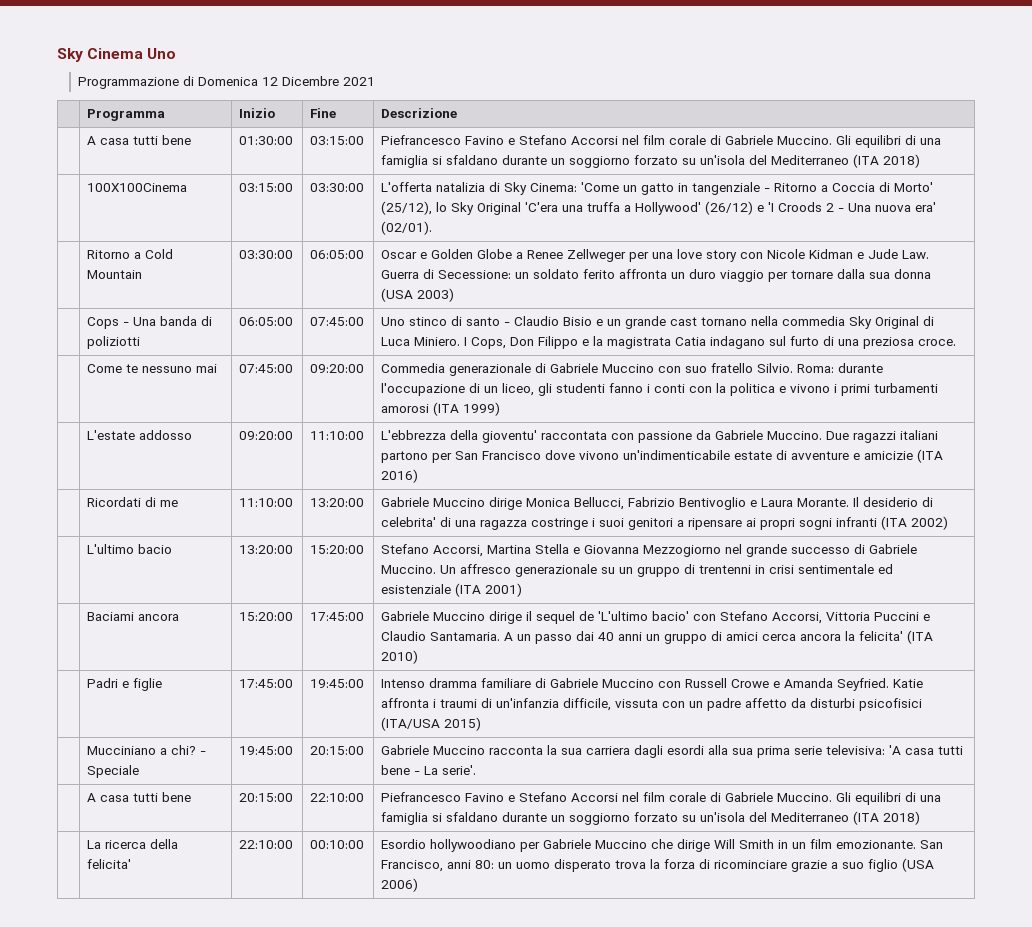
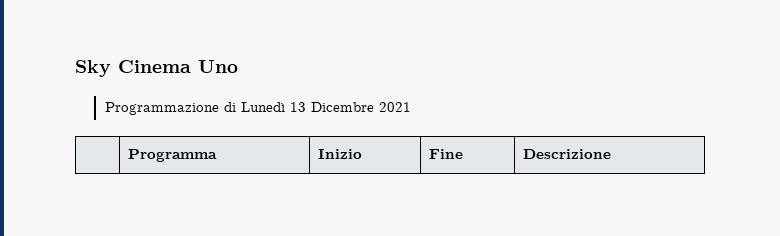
- Programmazione di Domenica 12 Dicembre 2021
+ Programmazione di Lunedì 13 Dicembre 2021
- | A casa tutti bene | 01:30:00 | 03:15:00 | Piefrancesco Favino e Stefano Accorsi nel film corale di Gabriele Muccino. Gli equilibri di una famiglia si sfaldano durante un soggiorno forzato su un'isola del Mediterraneo (ITA 2018)
- | 100X100Cinema | 03:15:00 | 03:30:00 | L'offerta natalizia di Sky Cinema: 'Come un gatto in tangenziale - Ritorno a Coccia di Morto' (25/12), lo Sky Original 'C'era una truffa a Hollywood' (26/12) e 'I Croods 2 - Una nuova era' (02/01).
- | Ritorno a Cold Mountain | 03:30:00 | 06:05:00 | Oscar e Golden Globe a Renee Zellweger per una love story con Nicole Kidman e Jude Law. Guerra di Secessione: un soldato ferito affronta un duro viaggio per tornare dalla sua donna (USA 2003)
- | Cops - Una banda di poliziotti | 06:05:00 | 07:45:00 | Uno stinco di santo - Claudio Bisio e un grande cast tornano nella commedia Sky Original di Luca Miniero. I Cops, Don Filippo e la magistrata Catia indagano sul furto di una preziosa croce.
- | Come te nessuno mai | 07:45:00 | 09:20:00 | Commedia generazionale di Gabriele Muccino con suo fratello Silvio. Roma: durante l'occupazione di un liceo, gli studenti fanno i conti con la politica e vivono i primi turbamenti amorosi (ITA 1999)
- | L'estate addosso | 09:20:00 | 11:10:00 | L'ebbrezza della gioventu' raccontata con passione da Gabriele Muccino. Due ragazzi italiani partono per San Francisco dove vivono un'indimenticabile estate di avventure e amicizie (ITA 2016)
- | Ricordati di me | 11:10:00 | 13:20:00 | Gabriele Muccino dirige Monica Bellucci, Fabrizio Bentivoglio e Laura Morante. Il desiderio di celebrita' di una ragazza costringe i suoi genitori a ripensare ai propri sogni infranti (ITA 2002)
- | L'ultimo bacio | 13:20:00 | 15:20:00 | Stefano Accorsi, Martina Stella e Giovanna Mezzogiorno nel grande successo di Gabriele Muccino. Un affresco generazionale su un gruppo di trentenni in crisi sentimentale ed esistenziale (ITA 2001)
- | Baciami ancora | 15:20:00 | 17:45:00 | Gabriele Muccino dirige il sequel de 'L'ultimo bacio' con Stefano Accorsi, Vittoria Puccini e Claudio Santamaria. A un passo dai 40 anni un gruppo di amici cerca ancora la felicita' (ITA 2010)
- | Padri e figlie | 17:45:00 | 19:45:00 | Intenso dramma familiare di Gabriele Muccino con Russell Crowe e Amanda Seyfried. Katie affronta i traumi di un'infanzia difficile, vissuta con un padre affetto da disturbi psicofisici (ITA/USA 2015)
- | Mucciniano a chi? - Speciale | 19:45:00 | 20:15:00 | Gabriele Muccino racconta la sua carriera dagli esordi alla sua prima serie televisiva: 'A casa tutti bene - La serie'.
- | A casa tutti bene | 20:15:00 | 22:10:00 | Piefrancesco Favino e Stefano Accorsi nel film corale di Gabriele Muccino. Gli equilibri di una famiglia si sfaldano durante un soggiorno forzato su un'isola del Mediterraneo (ITA 2018)
- | La ricerca della felicita' | 22:10:00 | 00:10:00 | Esordio hollywoodiano per Gabriele Muccino che dirige Will Smith in un film emozionante. San Francisco, anni 80: un uomo disperato trova la forza di ricominciare grazie a suo figlio (USA 2006)

